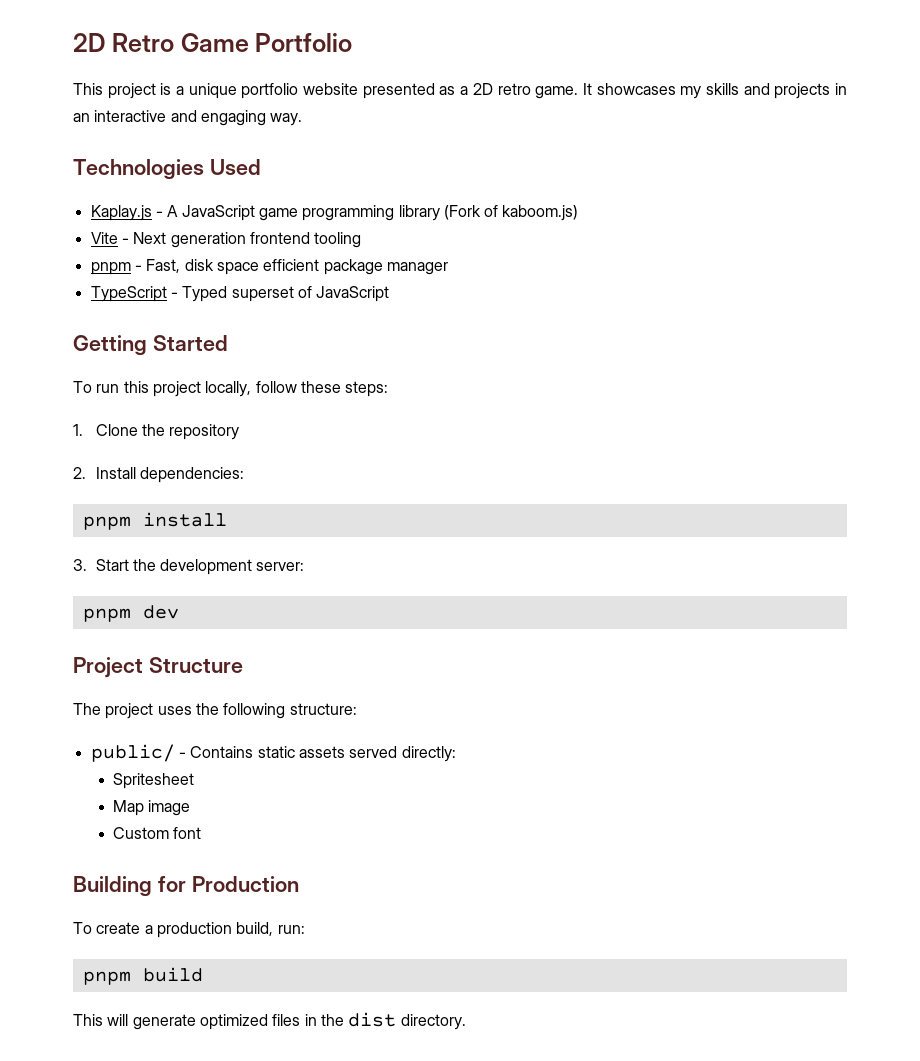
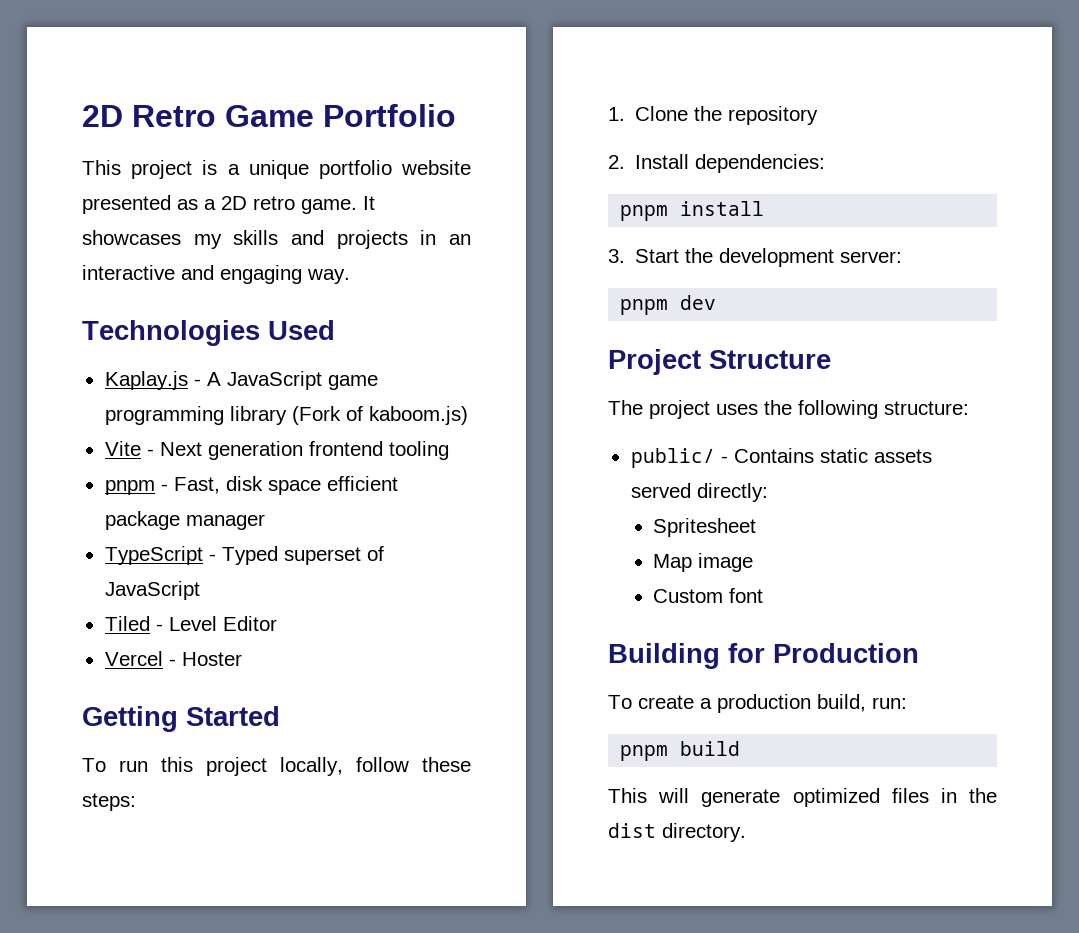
+ Tiled - Level Editor
+ Vercel - Hoster

